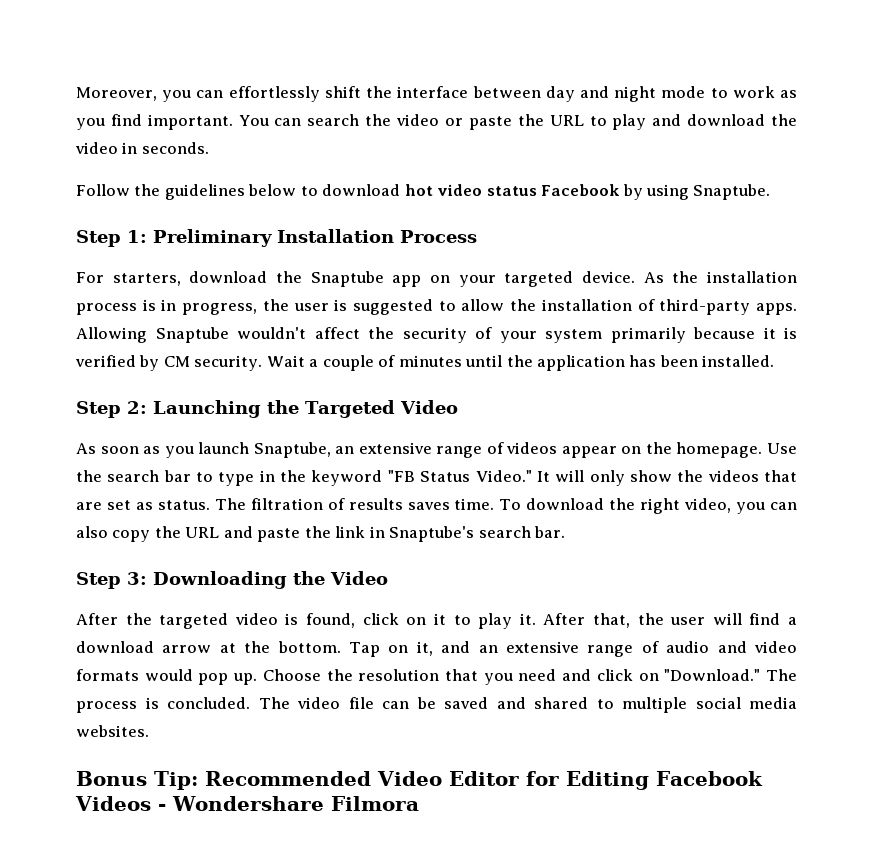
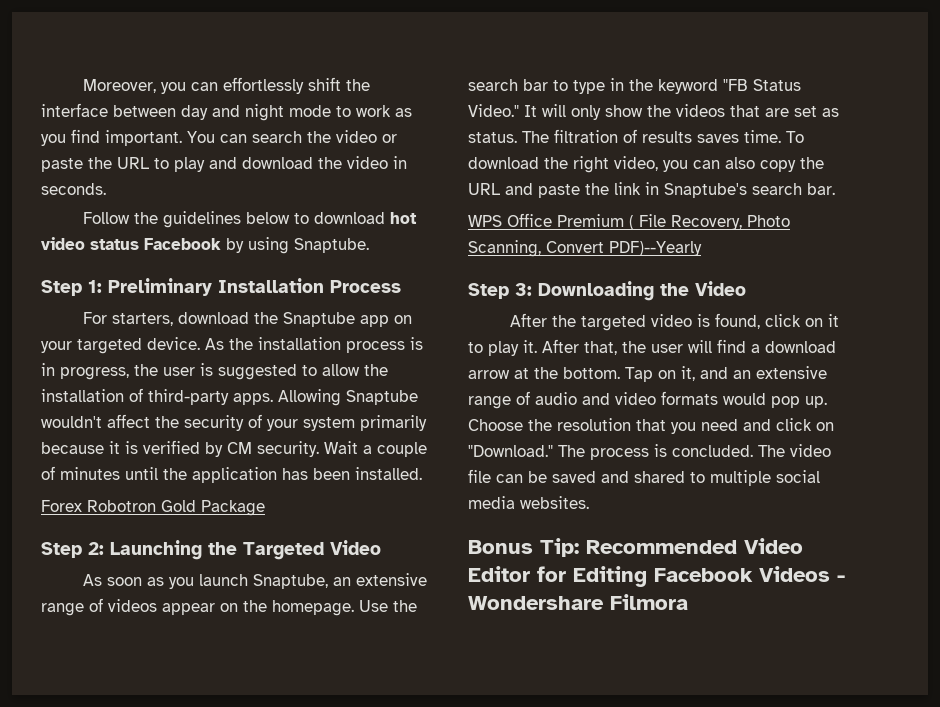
+ Forex Robotron Gold Package
+ WPS Office Premium ( File Recovery, Photo Scanning, Convert PDF)--Yearly

